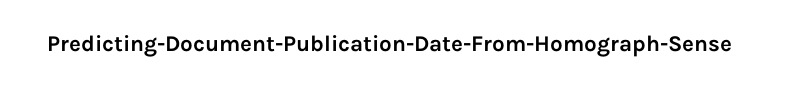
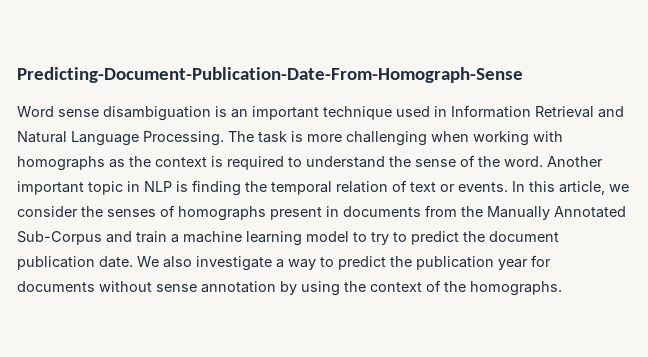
+ Word sense disambiguation is an important technique used in Information Retrieval and Natural Language Processing. The task is more challenging when working with homographs as the context is required to understand the sense of the word. Another important topic in NLP is finding the temporal relation of text or events. In this article, we consider the senses of homographs present in documents from the Manually Annotated Sub-Corpus and train a machine learning model to try to predict the document publication date. We also investigate a way to predict the publication year for documents without sense annotation by using the context of the homographs.

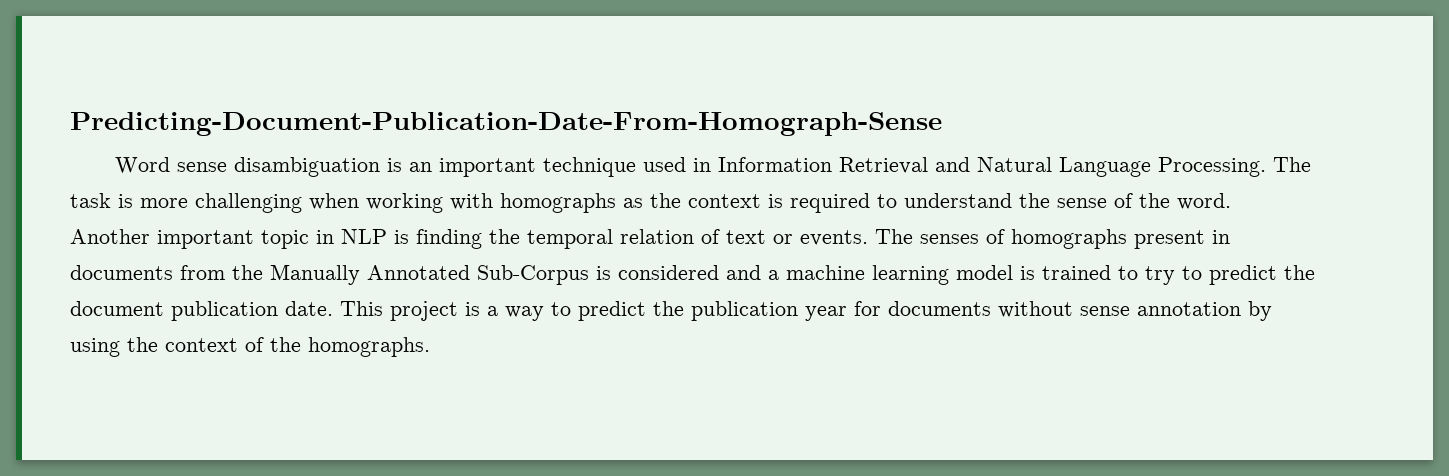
- In this article, we consider the senses of homographs present in documents from the Manually Annotated Sub-Corpus and train a machine learning model to try to predict the document publication date.
+ The senses of homographs present in documents from the Manually Annotated Sub-Corpus is considered and a machine learning model is trained to try to predict the document publication date.
- We also investigate a way to predict the publication year for documents without sense annotation by using the context of the homographs.
+ This project is a way to predict the publication year for documents without sense annotation by using the context of the homographs.

